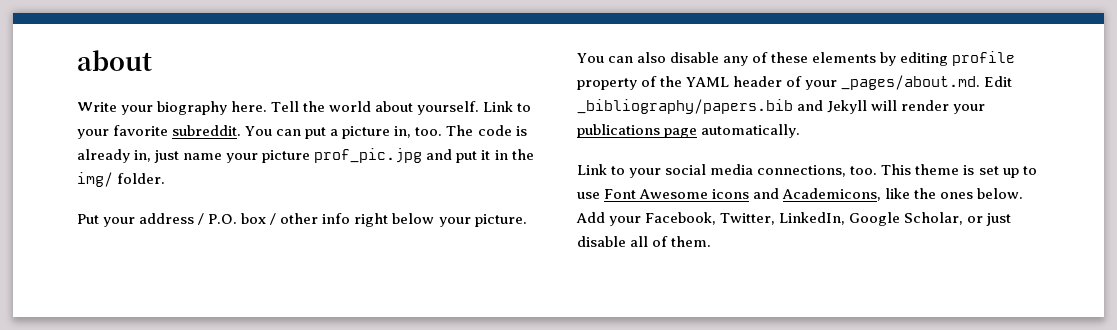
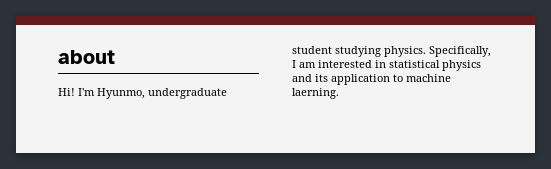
- Write your biography here. Tell the world about yourself. Link to your favorite subreddit. You can put a picture in, too. The code is already in, just name your picture prof_pic.jpg and put it in the img/ folder.
- Put your address / P.O. box / other info right below your picture. You can also disable any of these elements by editing profile property of the YAML header of your _pages/about.md. Edit _bibliography/papers.bib and Jekyll will render your publications page automatically.
- Link to your social media connections, too. This theme is set up to use Font Awesome icons and Academicons, like the ones below. Add your Facebook, Twitter, LinkedIn, Google Scholar, or just disable all of them.
+ Hi! I'm Hyunmo, undergraduate student studying physics. Specifically, I am interested in statistical physics and its application to machine laerning.

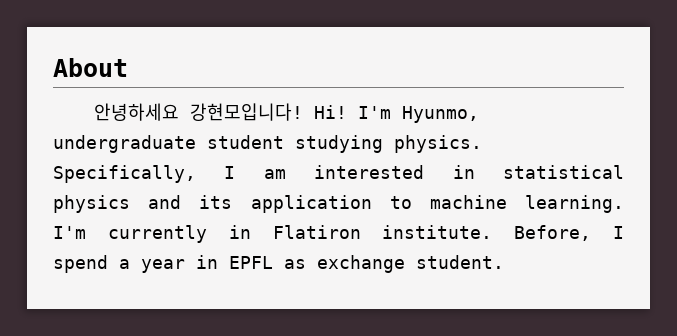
- about
- Hi!
+ About
+ 안녕하세요 강현모입니다! Hi!
- Specifically, I am interested in statistical physics and its application to machine laerning.
+ Specifically, I am interested in statistical physics and its application to machine learning. I'm currently in Flatiron institute. Before, I spend a year in EPFL as exchange student.

